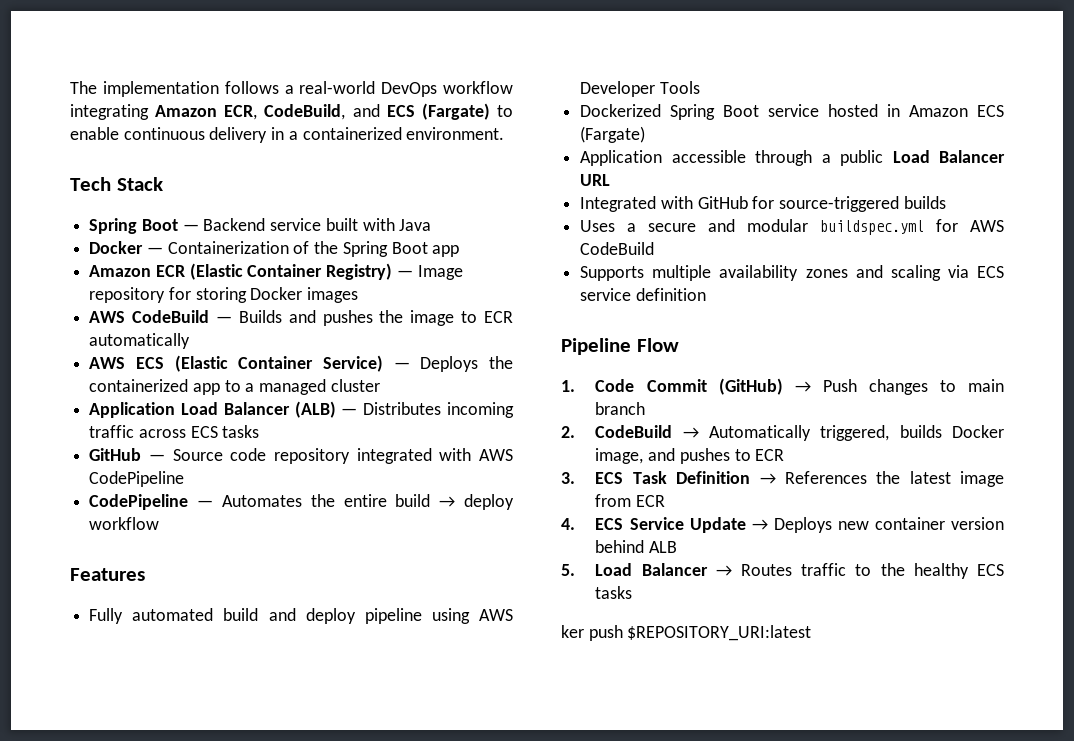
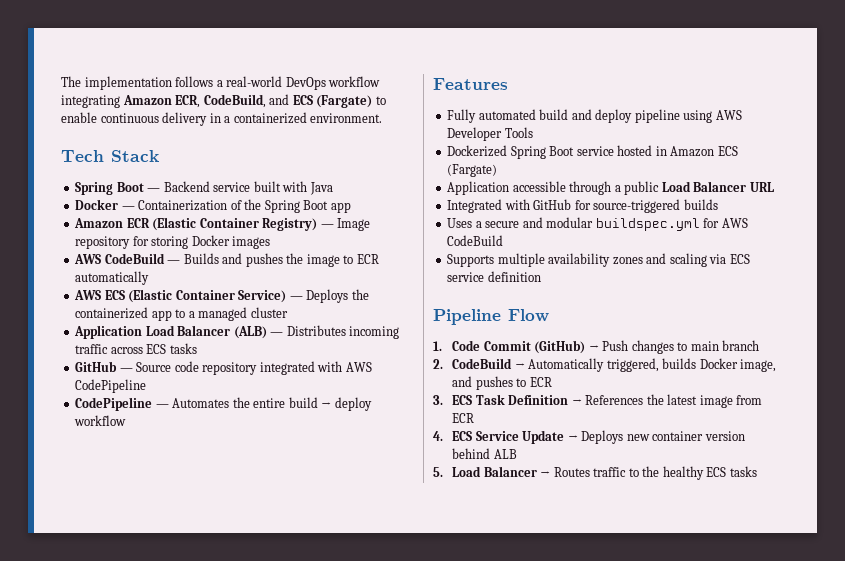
- ker push $REPOSITORY_URI:latest

